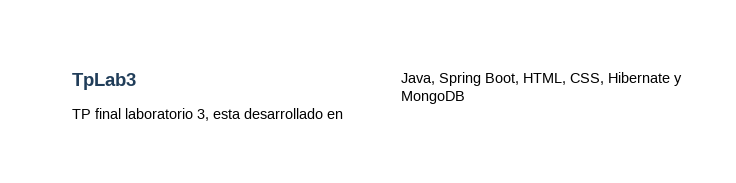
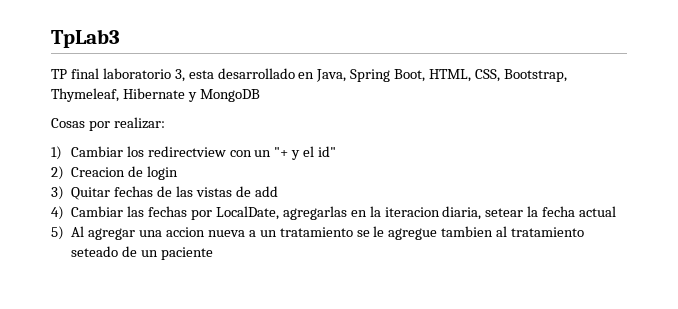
- TP final laboratorio 3, esta desarrollado en Java, Spring Boot, HTML, CSS, Hibernate y MongoDB
+ TP final laboratorio 3, esta desarrollado en Java, Spring Boot, HTML, CSS, Bootstrap, Thymeleaf, Hibernate y MongoDB
+ Cosas por realizar:
+ 1) Cambiar los redirectview con un "+ y el id"
+ 2) Creacion de login
+ 3) Quitar fechas de las vistas de add
+ 4) Cambiar las fechas por LocalDate, agregarlas en la iteracion diaria, setear la fecha actual
+ 5) Al agregar una accion nueva a un tratamiento se le agregue tambien al tratamiento seteado de un paciente

